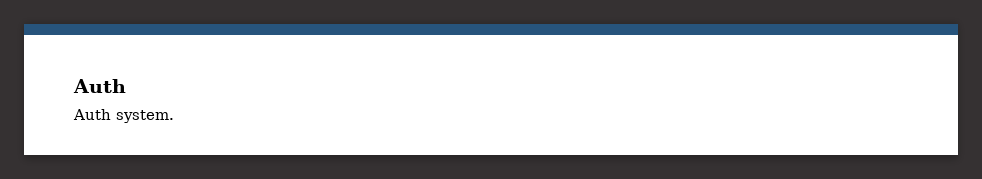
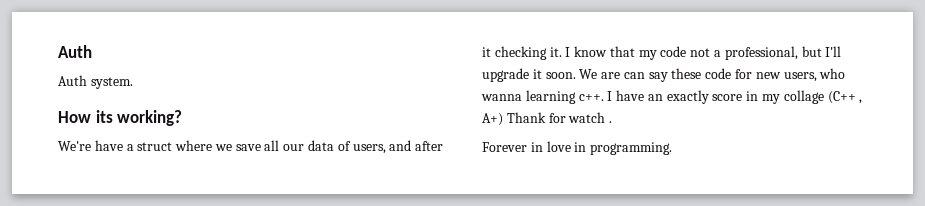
+ How its working?
+ We're have a struct where we save all our data of users, and after it checking it. I know that my code not a professional, but I'll upgrade it soon. We are can say these code for new users, who wanna learning c++. I have an exactly score in my collage (C++ , A+) Thank for watch .
+ Forever in love in programming.

